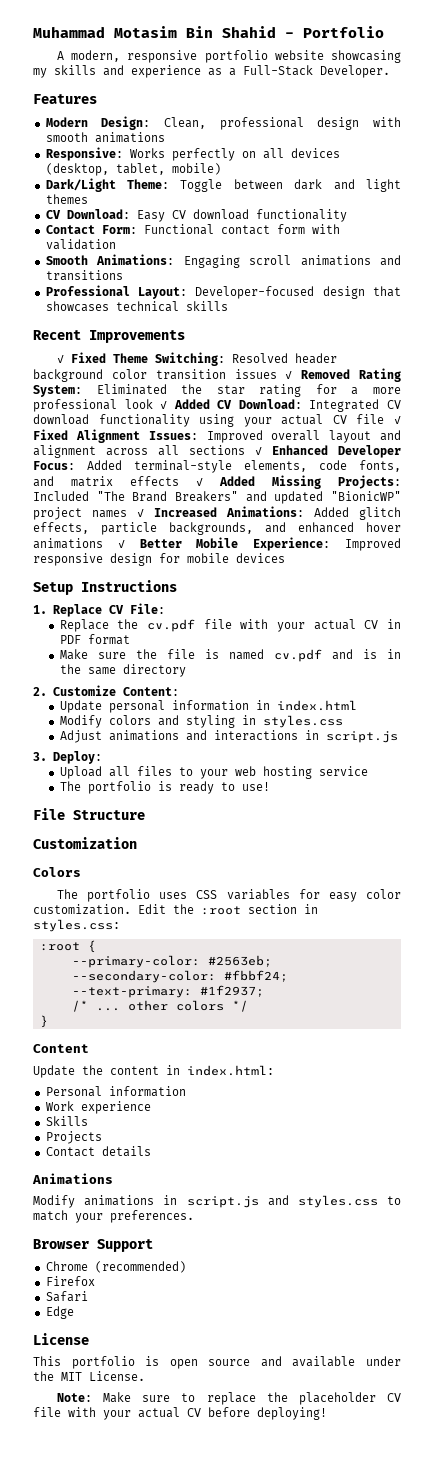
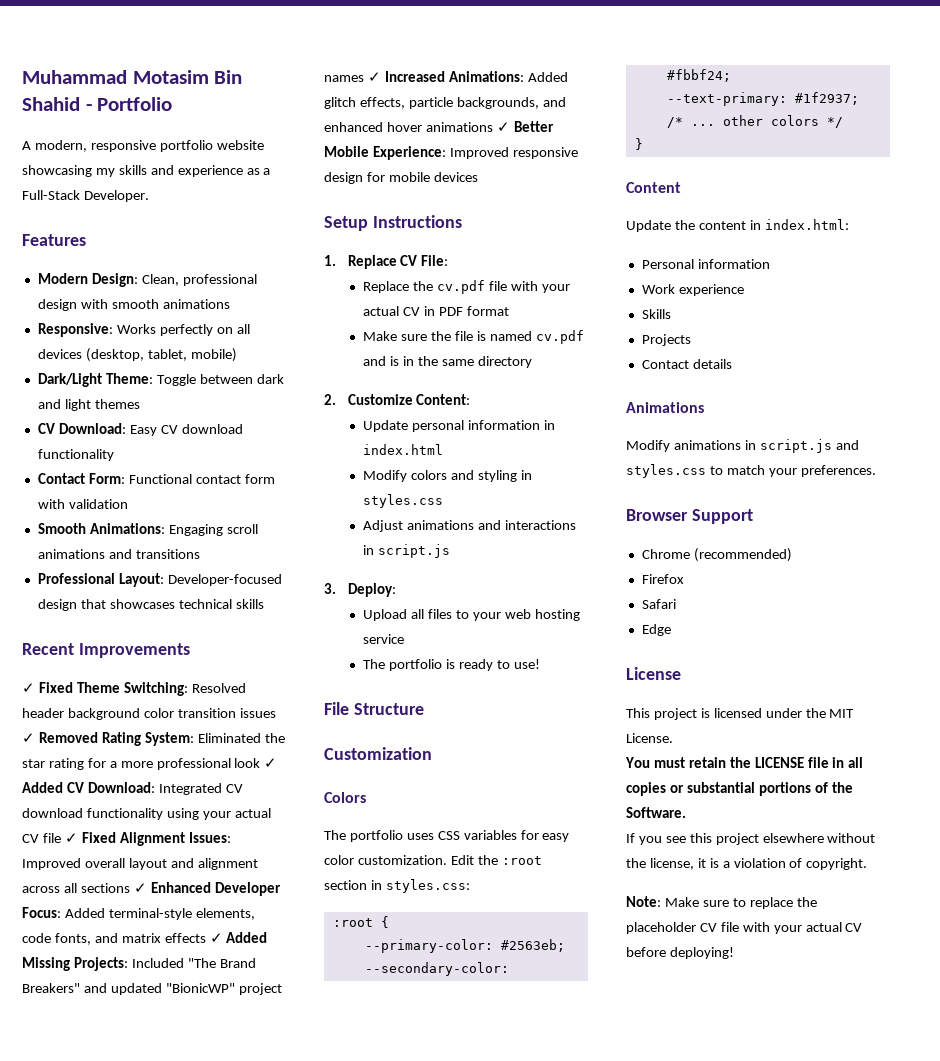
- This portfolio is open source and available under the MIT License.
+ This project is licensed under the MIT License.
+ You must retain the LICENSE file in all copies or substantial portions of the Software.
+ If you see this project elsewhere without the license, it is a violation of copyright.

